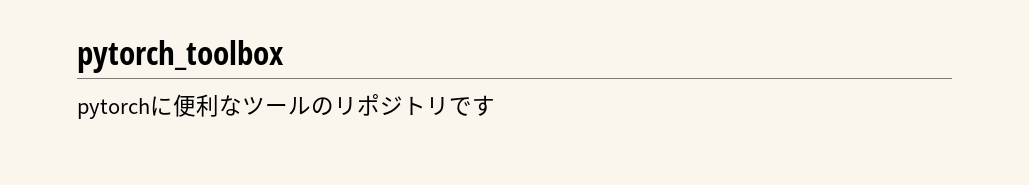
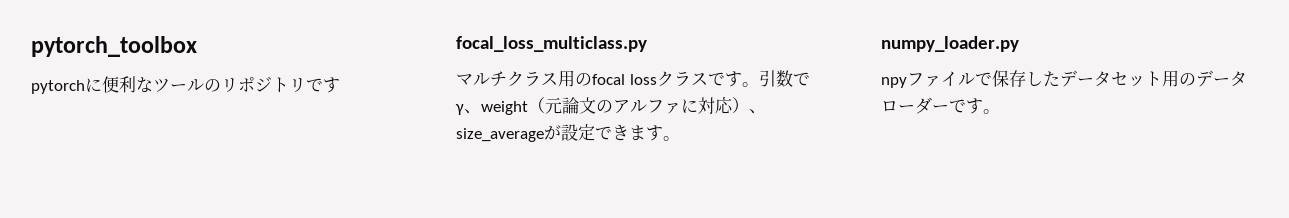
+ focal_loss_multiclass.py
+ マルチクラス用のfocal lossクラスです。引数でγ、weight（元論文のアルファに対応）、size_averageが設定できます。
+ numpy_loader.py
+ npyファイルで保存したデータセット用のデータローダーです。

